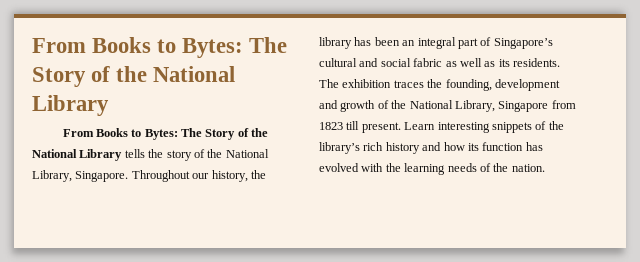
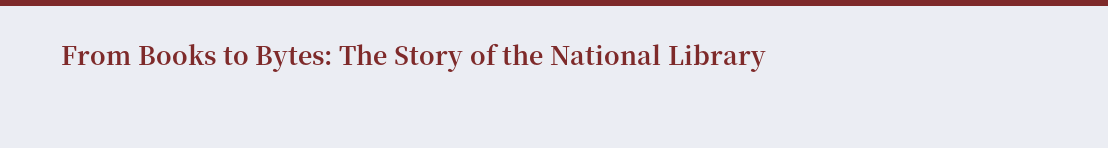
- From Books to Bytes: The Story of the National Library tells the story of the National Library, Singapore. Throughout our history, the library has been an integral part of Singapore’s cultural and social fabric as well as its residents. The exhibition traces the founding, development and growth of the National Library, Singapore from 1823 till present. Learn interesting snippets of the library’s rich history and how its function has evolved with the learning needs of the nation.

